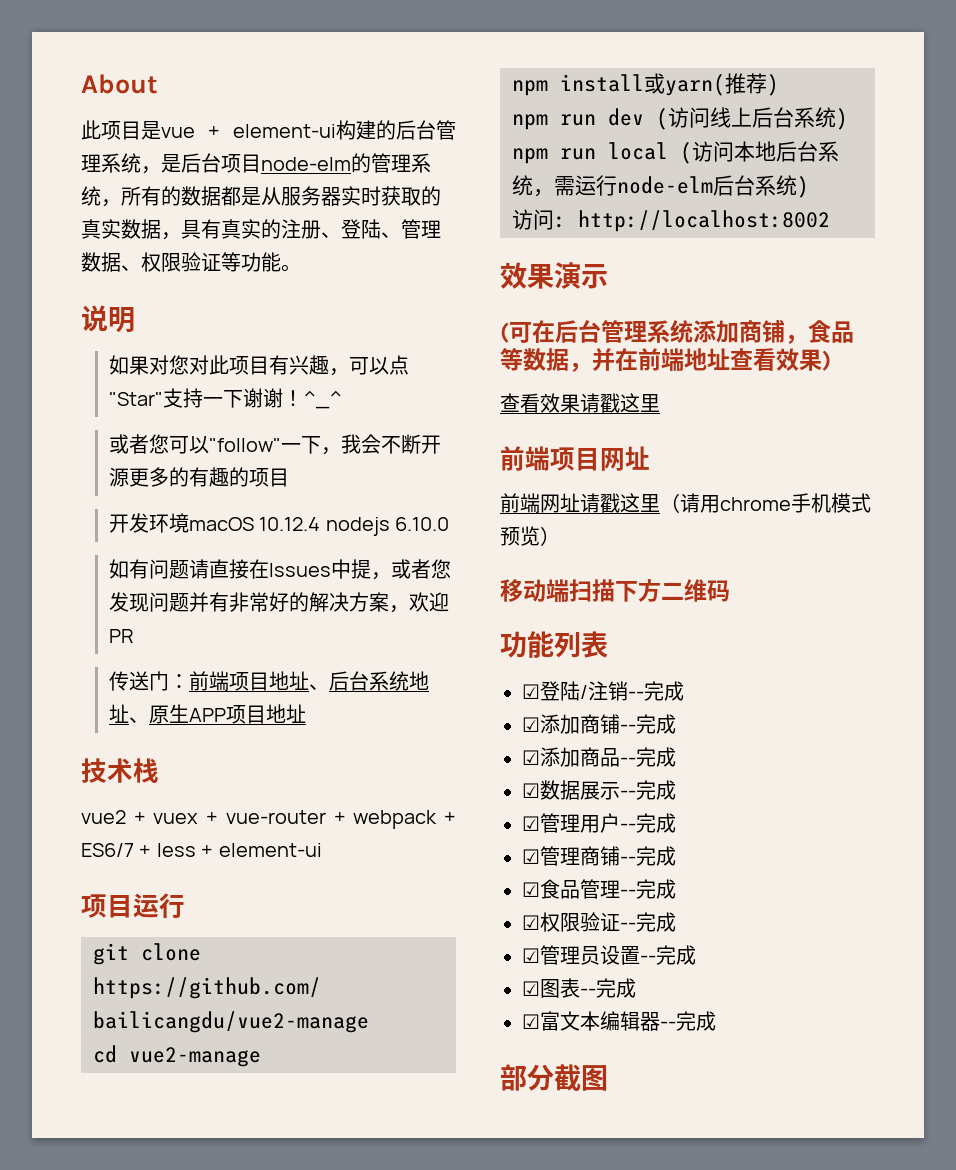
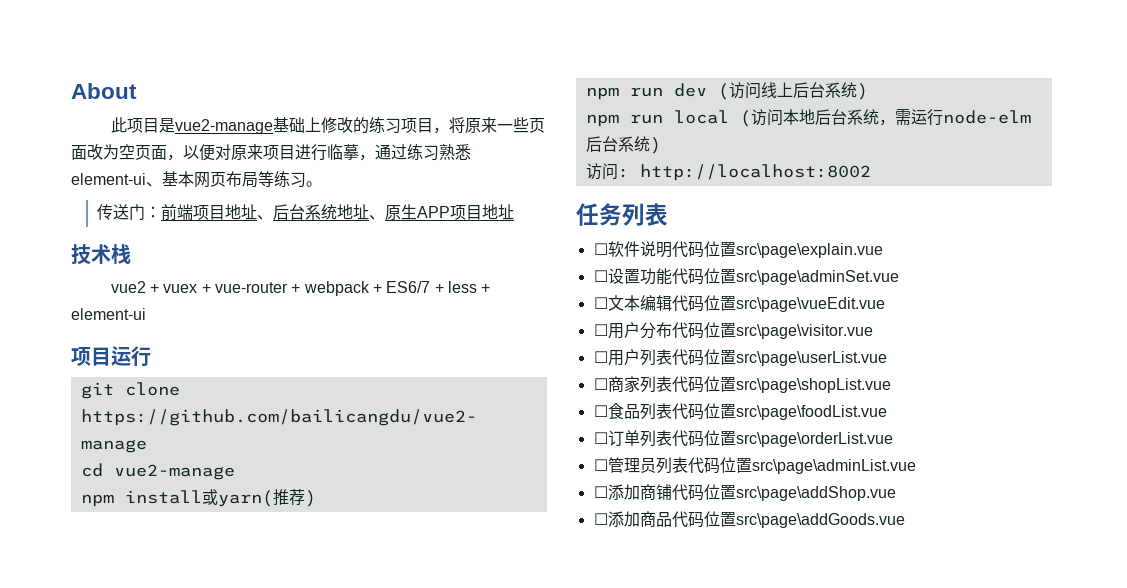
- 此项目是vue + element-ui构建的后台管理系统，是后台项目node-elm的管理系统，所有的数据都是从服务器实时获取的真实数据，具有真实的注册、登陆、管理数据、权限验证等功能。
- 说明
- 如果对您对此项目有兴趣，可以点"Star"支持一下谢谢！^_^
- 或者您可以"follow"一下，我会不断开源更多的有趣的项目
- 开发环境macOS 10.12.4 nodejs 6.10.0
- 如有问题请直接在Issues中提，或者您发现问题并有非常好的解决方案，欢迎PR
+ 此项目是vue2-manage基础上修改的练习项目，将原来一些页面改为空页面，以便对原来项目进行临摹，通过练习熟悉element-ui、基本网页布局等练习。
- 效果演示
- (可在后台管理系统添加商铺，食品等数据，并在前端地址查看效果)
- 查看效果请戳这里
- 前端项目网址
- 前端网址请戳这里（请用chrome手机模式预览）
- 移动端扫描下方二维码
- 功能列表
- ☑登陆/注销--完成
- ☑添加商铺--完成
- ☑添加商品--完成
- ☑数据展示--完成
- ☑管理用户--完成
- ☑管理商铺--完成
- ☑食品管理--完成
- ☑权限验证--完成
- ☑管理员设置--完成
- ☑图表--完成
- ☑富文本编辑器--完成
- 部分截图
+ 任务列表
+ ☐软件说明代码位置src\page\explain.vue
+ ☐设置功能代码位置src\page\adminSet.vue
+ ☐文本编辑代码位置src\page\vueEdit.vue
+ ☐用户分布代码位置src\page\visitor.vue
+ ☐用户列表代码位置src\page\userList.vue
+ ☐商家列表代码位置src\page\shopList.vue
+ ☐食品列表代码位置src\page\foodList.vue
+ ☐订单列表代码位置src\page\orderList.vue
+ ☐管理员列表代码位置src\page\adminList.vue
+ ☐添加商铺代码位置src\page\addShop.vue
+ ☐添加商品代码位置src\page\addGoods.vue

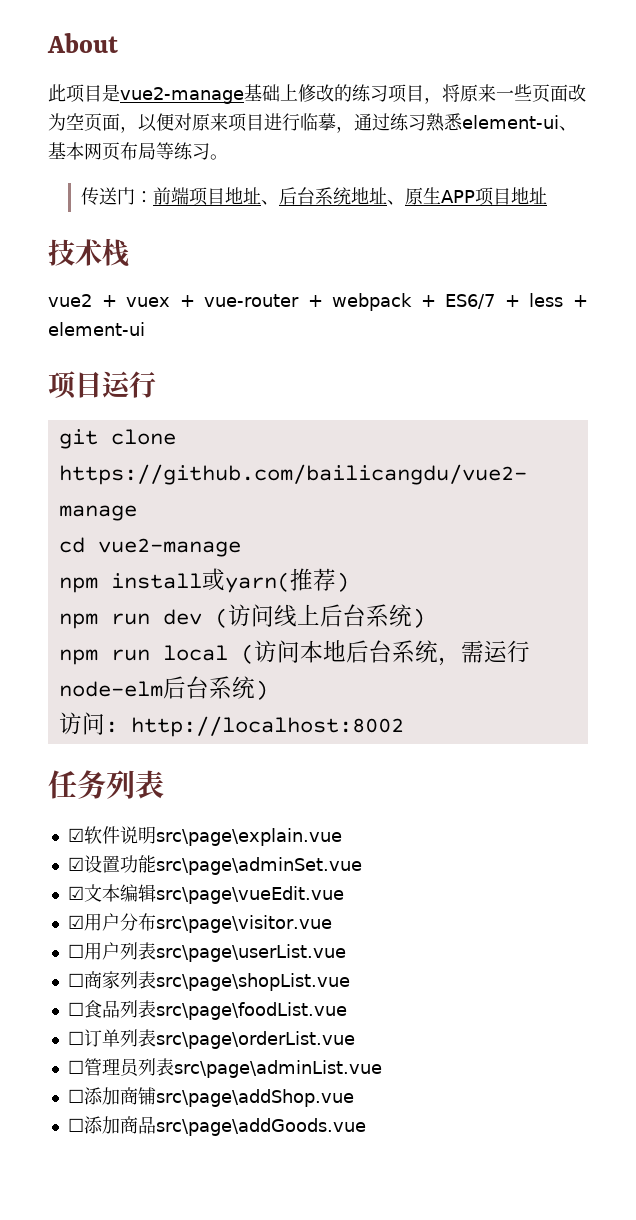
- ☐软件说明代码位置src\page\explain.vue
+ ☑软件说明src\page\explain.vue
- ☐设置功能代码位置src\page\adminSet.vue
+ ☑设置功能src\page\adminSet.vue
- ☐文本编辑代码位置src\page\vueEdit.vue
+ ☑文本编辑src\page\vueEdit.vue
- ☐用户分布代码位置src\page\visitor.vue
+ ☑用户分布src\page\visitor.vue
- ☐用户列表代码位置src\page\userList.vue
+ ☐用户列表src\page\userList.vue
- ☐商家列表代码位置src\page\shopList.vue
+ ☐商家列表src\page\shopList.vue
- ☐食品列表代码位置src\page\foodList.vue
+ ☐食品列表src\page\foodList.vue
- ☐订单列表代码位置src\page\orderList.vue
+ ☐订单列表src\page\orderList.vue
- ☐管理员列表代码位置src\page\adminList.vue
+ ☐管理员列表src\page\adminList.vue
- ☐添加商铺代码位置src\page\addShop.vue
+ ☐添加商铺src\page\addShop.vue
- ☐添加商品代码位置src\page\addGoods.vue
+ ☐添加商品src\page\addGoods.vue

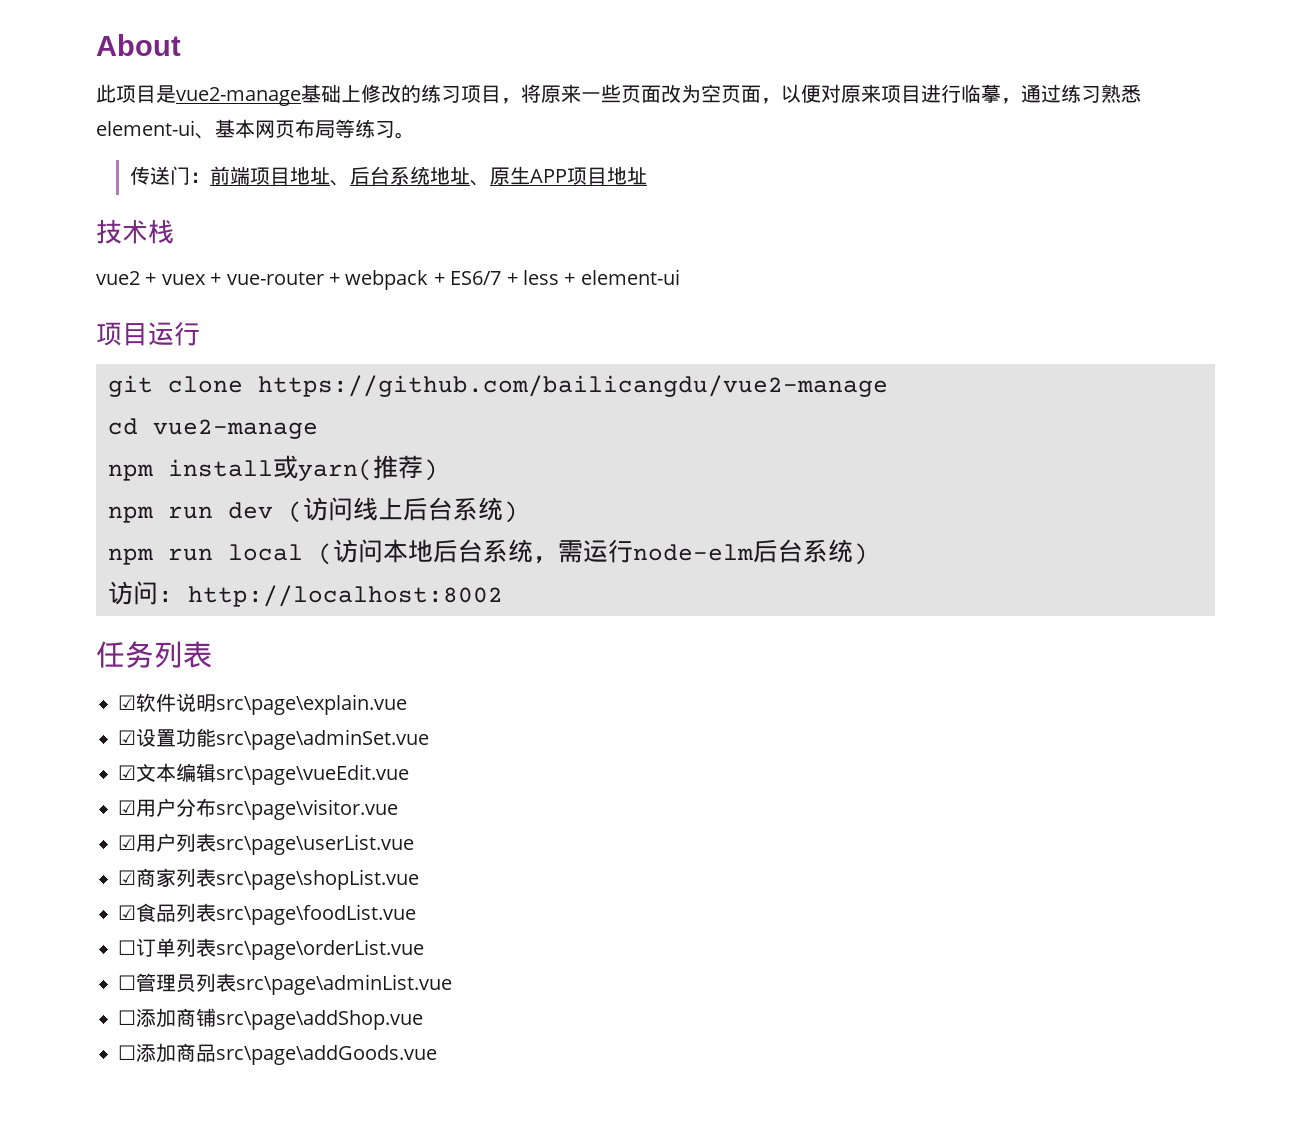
- ☐用户列表src\page\userList.vue
+ ☑用户列表src\page\userList.vue
- ☐商家列表src\page\shopList.vue
+ ☑商家列表src\page\shopList.vue
- ☐食品列表src\page\foodList.vue
+ ☑食品列表src\page\foodList.vue

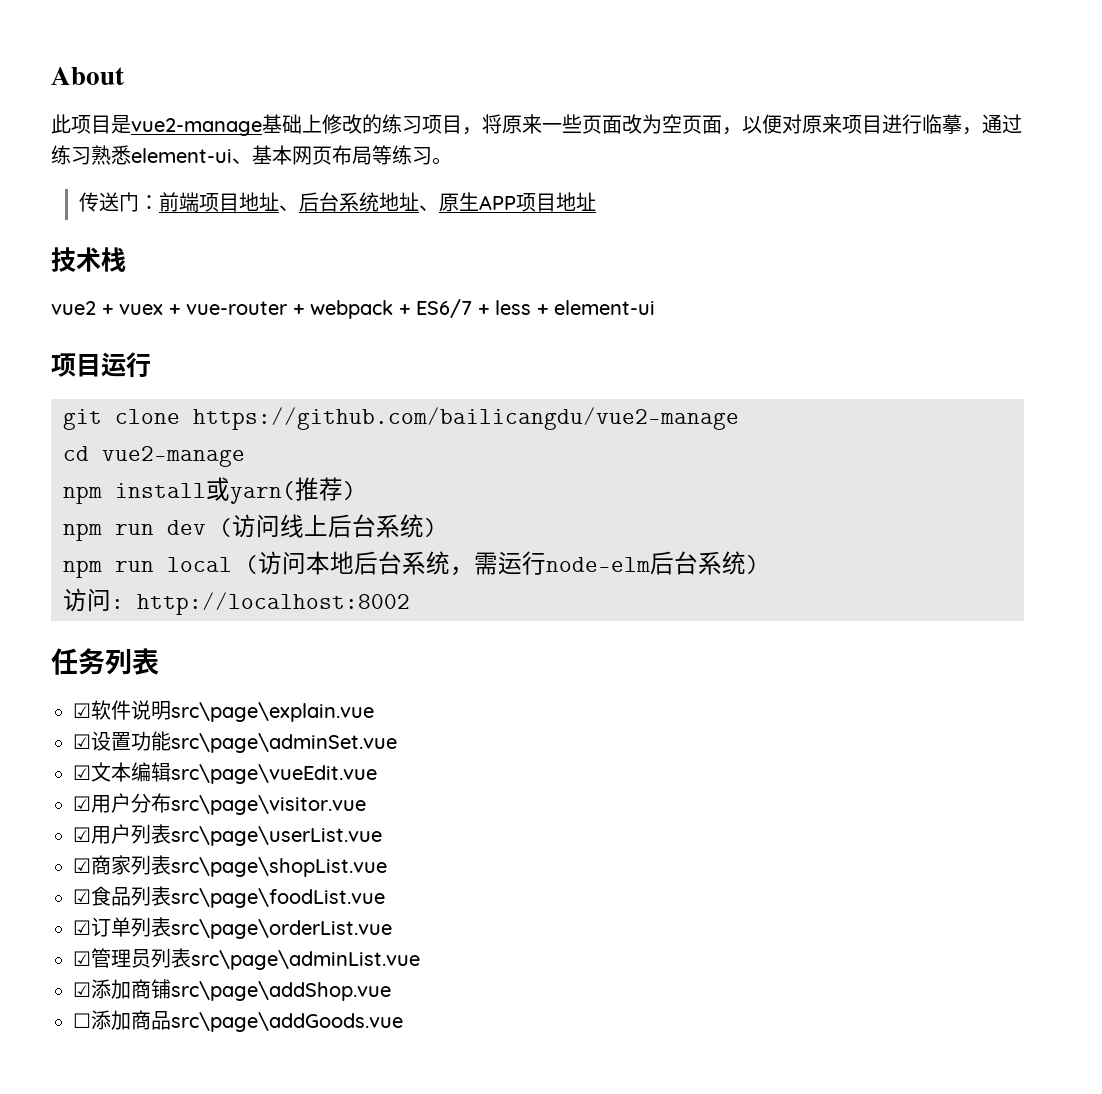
- ☐订单列表src\page\orderList.vue
+ ☑订单列表src\page\orderList.vue
- ☐管理员列表src\page\adminList.vue
+ ☑管理员列表src\page\adminList.vue
- ☐添加商铺src\page\addShop.vue
+ ☑添加商铺src\page\addShop.vue

